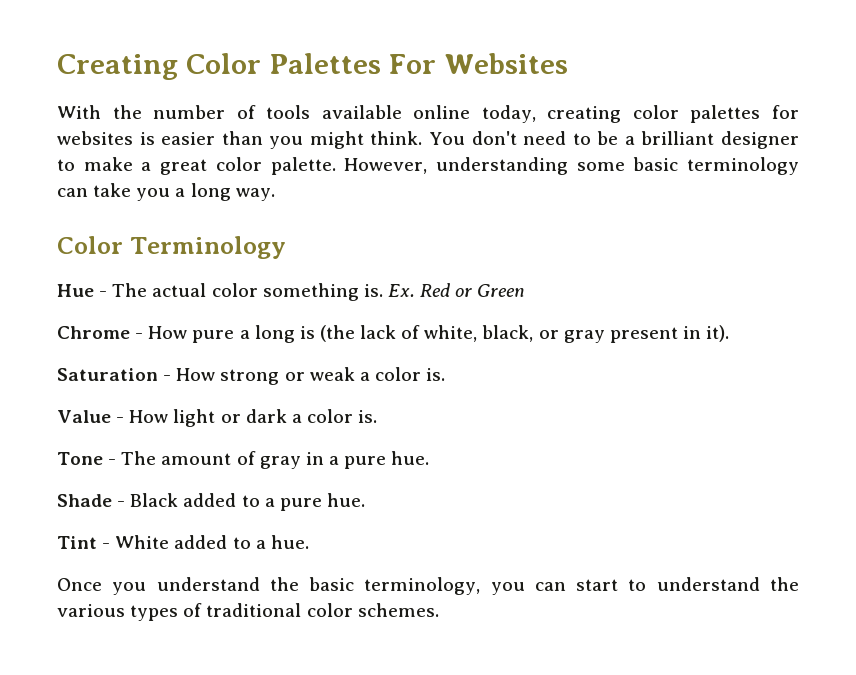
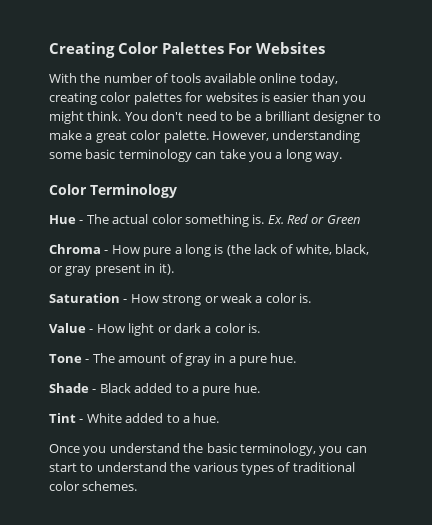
- Chrome - How pure a long is (the lack of white, black, or gray present in it).
+ Chroma - How pure a long is (the lack of white, black, or gray present in it).

